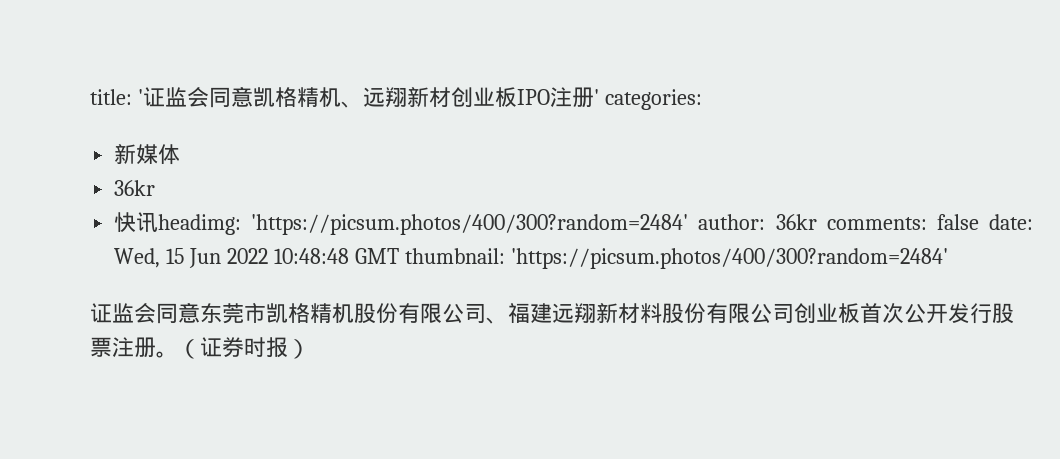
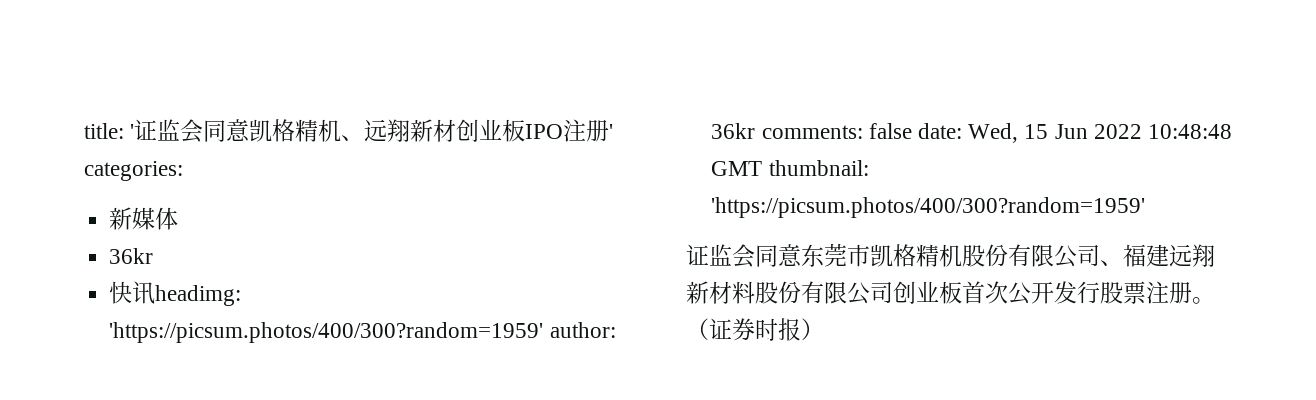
- 快讯headimg: 'https://picsum.photos/400/300?random=2484' author: 36kr comments: false date: Wed, 15 Jun 2022 10:48:48 GMT thumbnail: 'https://picsum.photos/400/300?random=2484'
+ 快讯headimg: 'https://picsum.photos/400/300?random=1959' author: 36kr comments: false date: Wed, 15 Jun 2022 10:48:48 GMT thumbnail: 'https://picsum.photos/400/300?random=1959'

